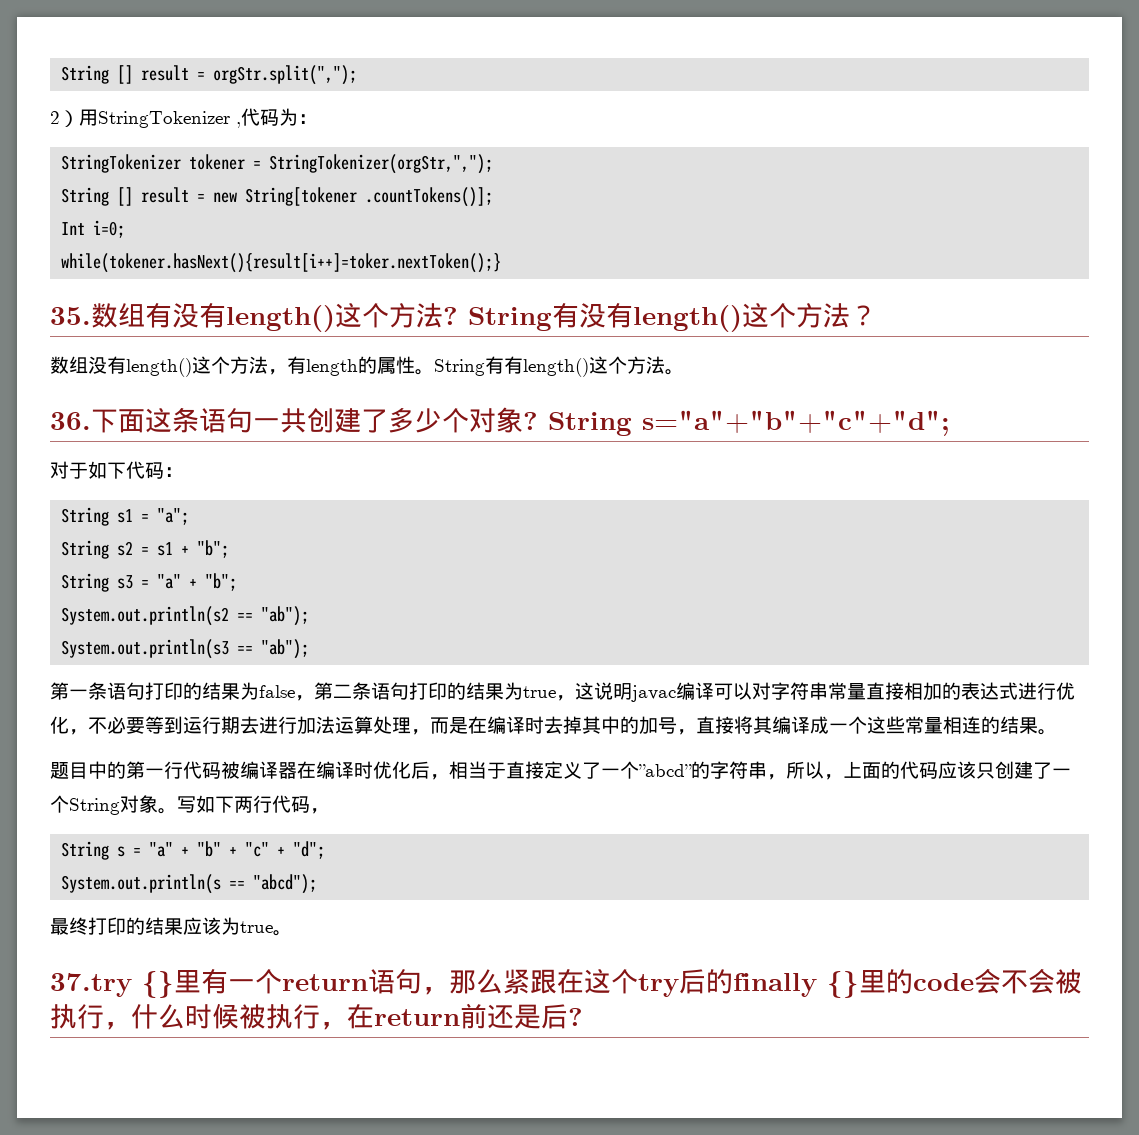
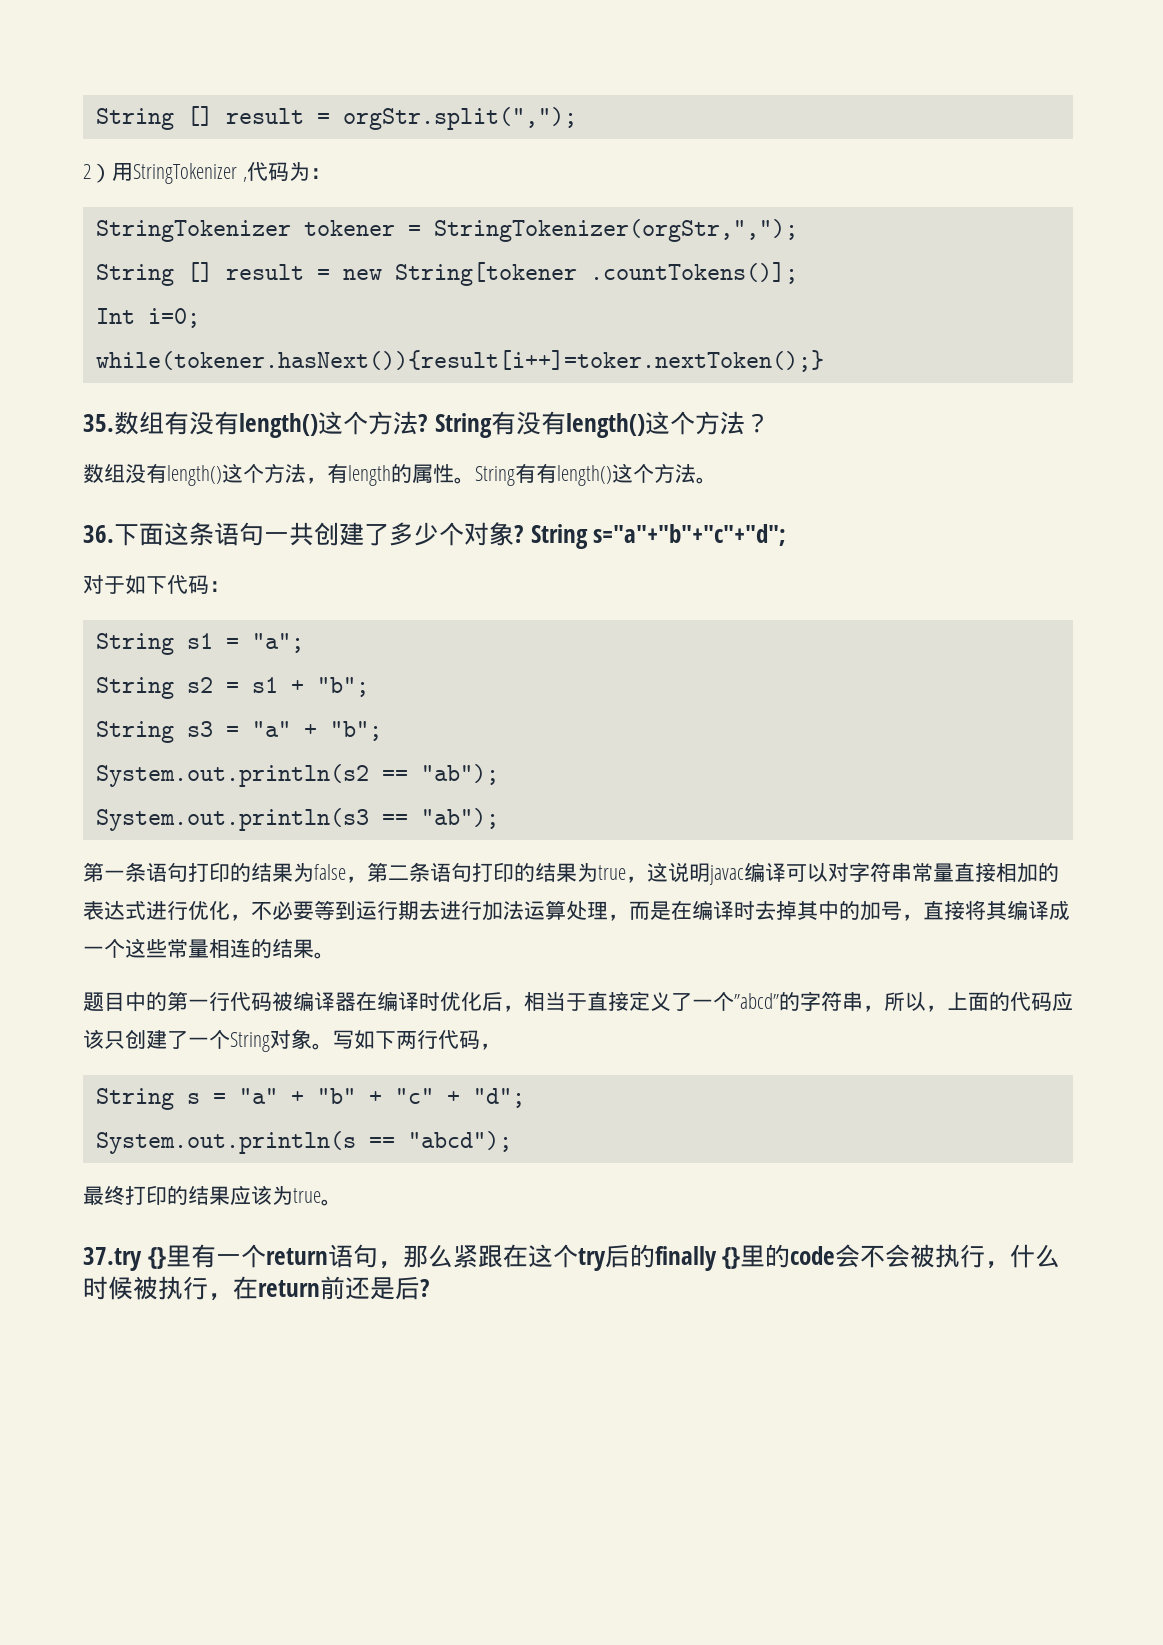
- while(tokener.hasNext(){result[i++]=toker.nextToken();}
+ while(tokener.hasNext()){result[i++]=toker.nextToken();}

